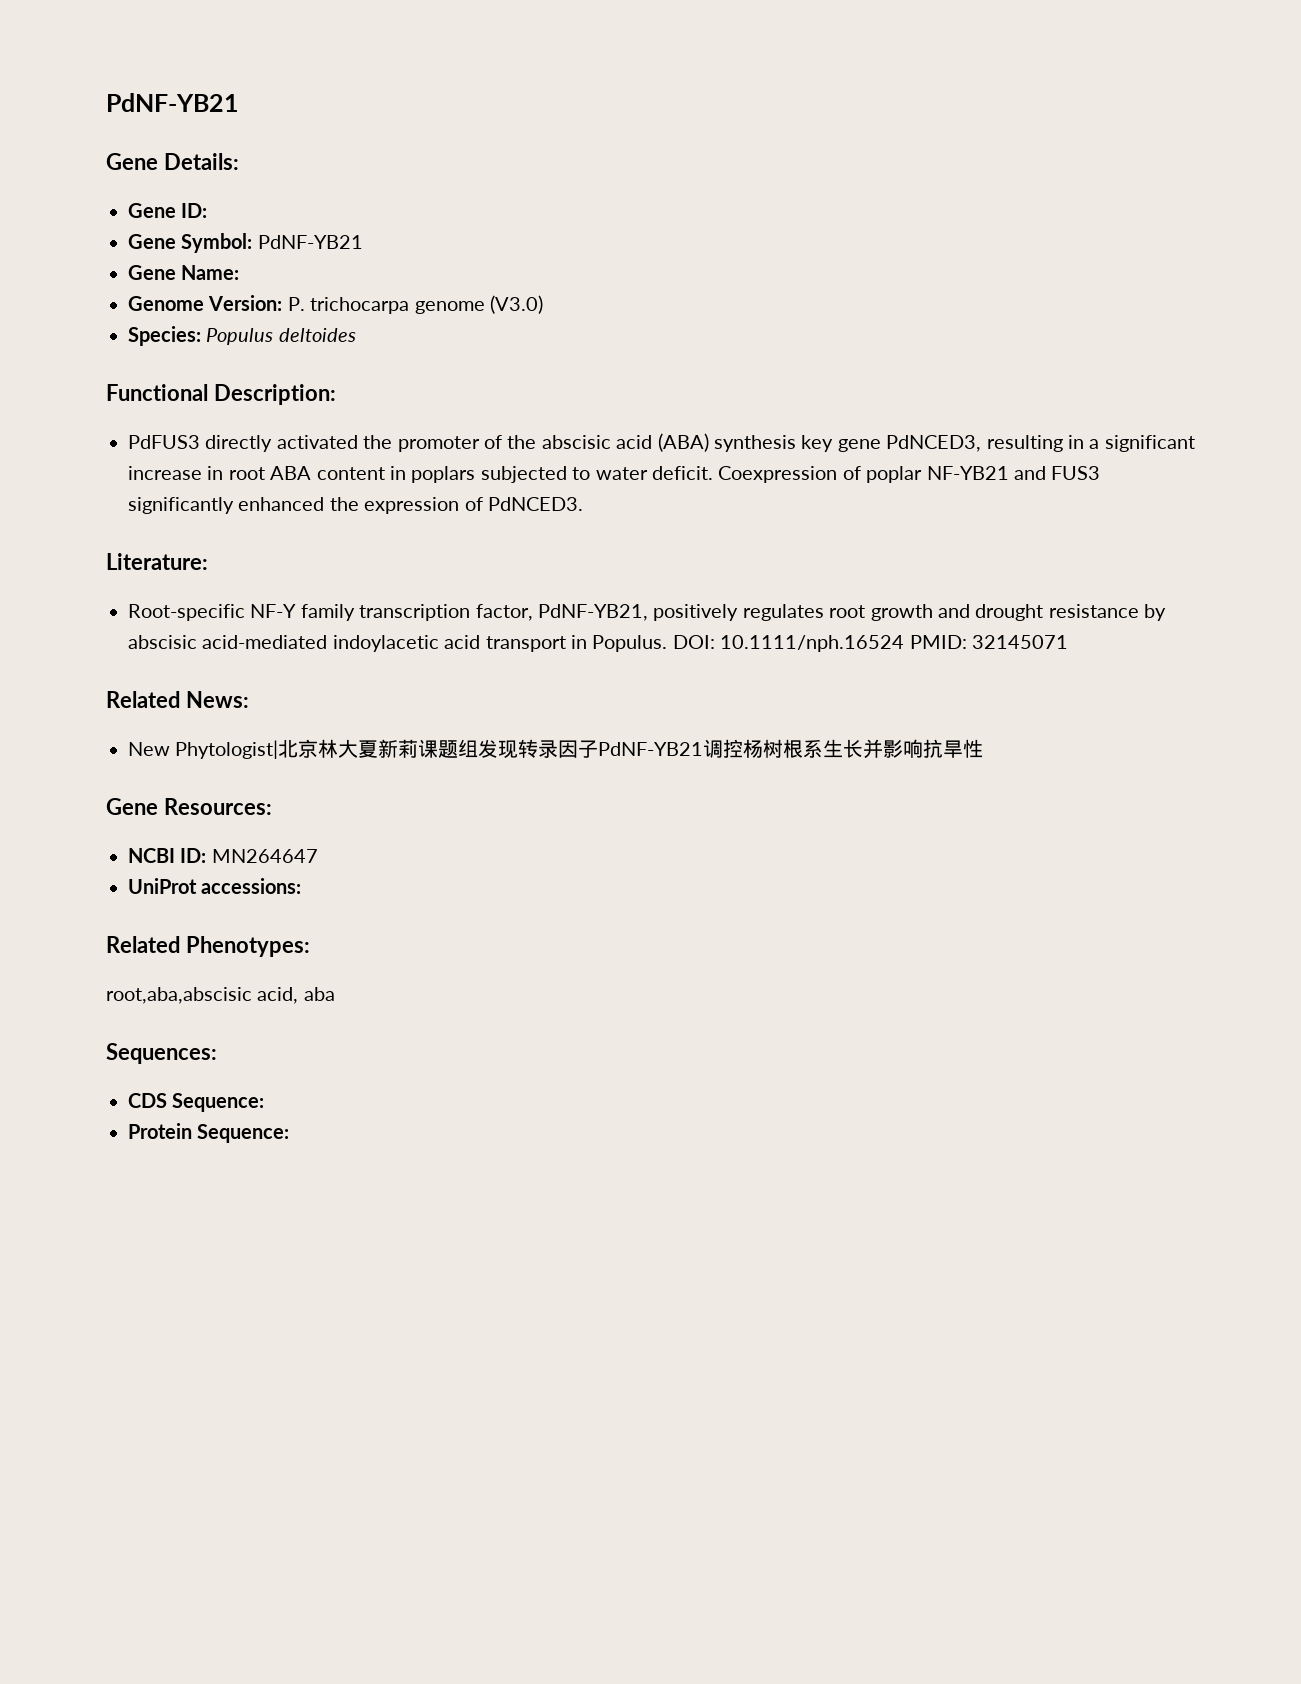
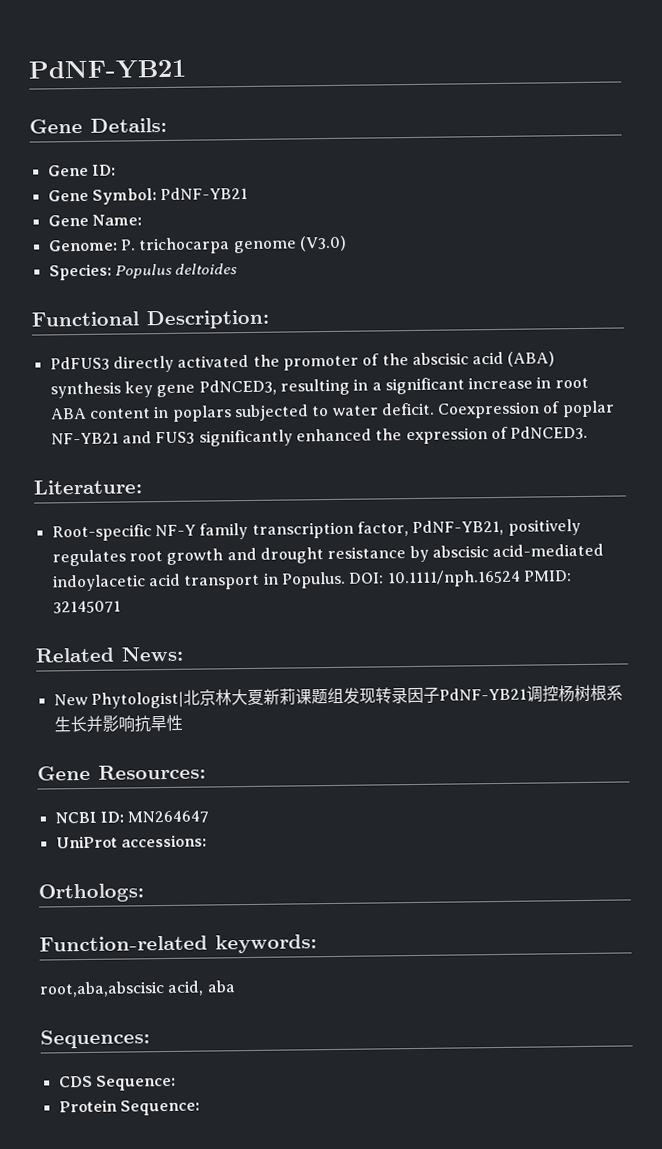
- Genome Version: P. trichocarpa genome (V3.0)
+ Genome: P. trichocarpa genome (V3.0)
- Related Phenotypes:
+ Orthologs:
+ Function-related keywords:

